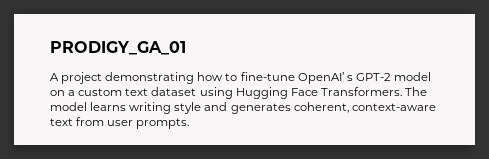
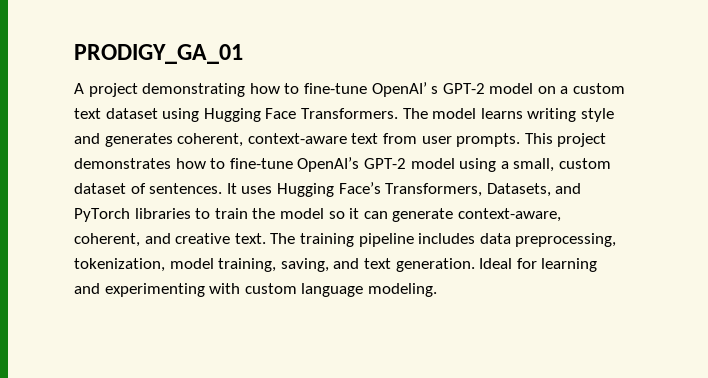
+ This project demonstrates how to fine-tune OpenAI’s GPT-2 model using a small, custom dataset of sentences. It uses Hugging Face’s Transformers, Datasets, and PyTorch libraries to train the model so it can generate context-aware, coherent, and creative text. The training pipeline includes data preprocessing, tokenization, model training, saving, and text generation. Ideal for learning and experimenting with custom language modeling.

